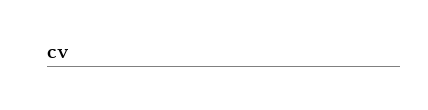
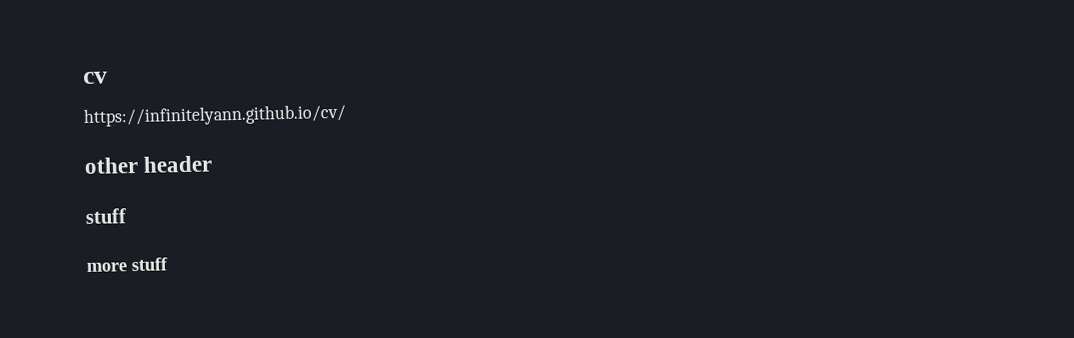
+ https://infinitelyann.github.io/cv/
+ other header
+ stuff
+ more stuff

